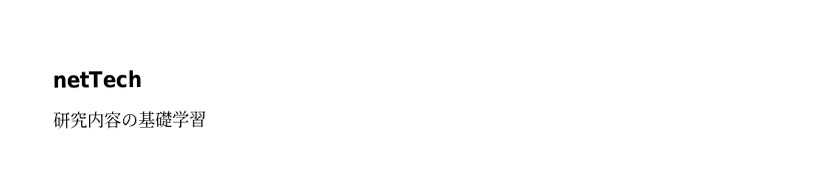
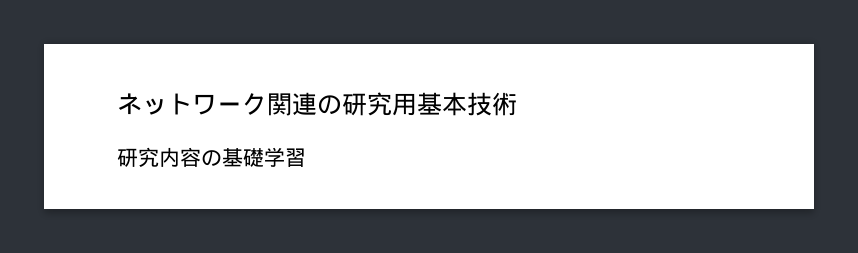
- netTech
+ ネットワーク関連の研究用基本技術

